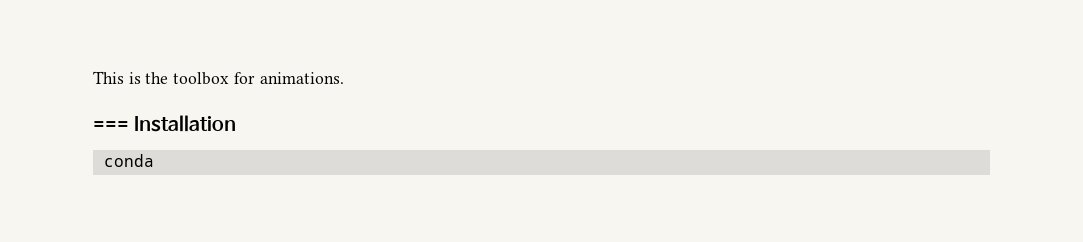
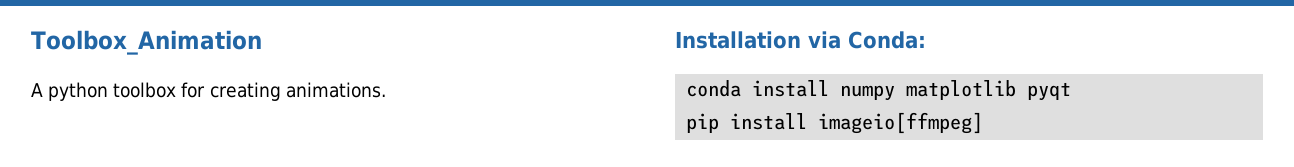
- This is the toolbox for animations.
+ Toolbox_Animation
+ A python toolbox for creating animations.
- === Installation
+ Installation via Conda:
- conda
+ conda install numpy matplotlib pyqt
+ pip install imageio[ffmpeg]

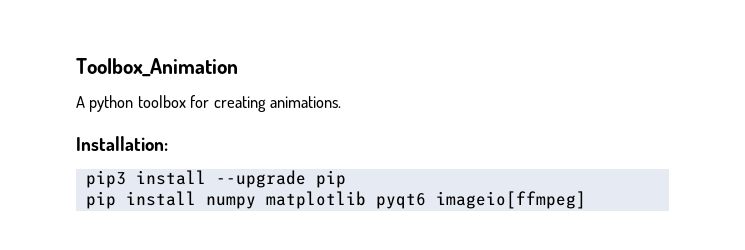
- Installation via Conda:
- conda install numpy matplotlib pyqt
- pip install imageio[ffmpeg]
+ Installation:
+ pip3 install --upgrade pip
+ pip install numpy matplotlib pyqt6 imageio[ffmpeg]

